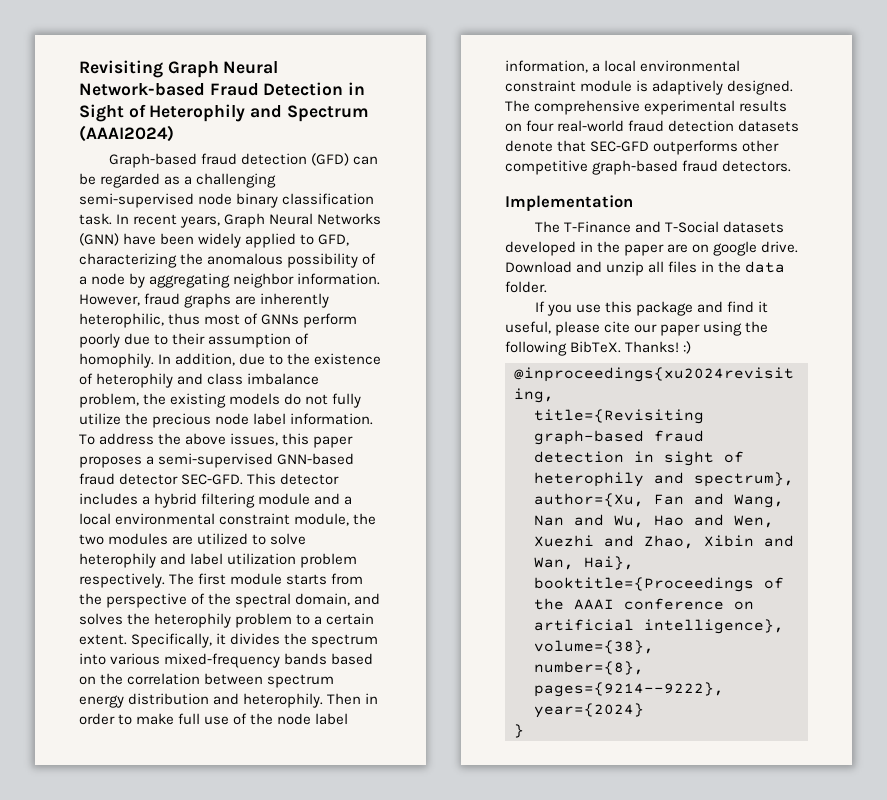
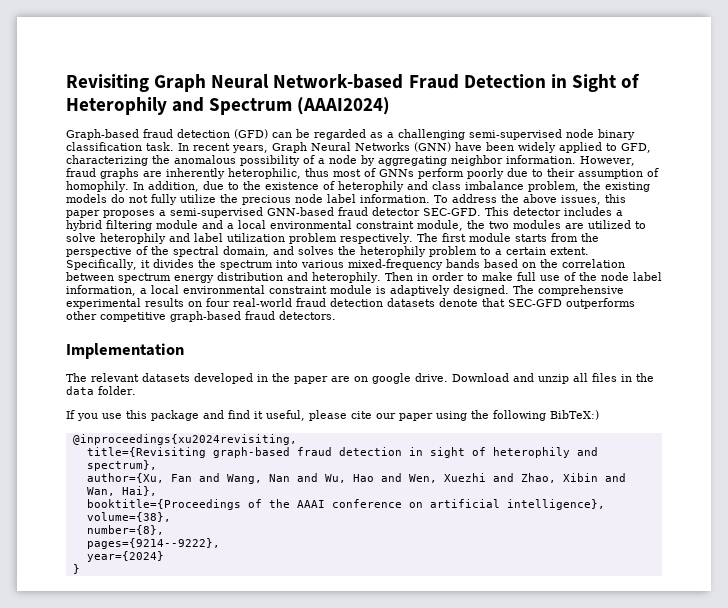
- The T-Finance and T-Social datasets developed in the paper are on google drive.
+ The relevant datasets developed in the paper are on google drive.
- If you use this package and find it useful, please cite our paper using the following BibTeX. Thanks! :)
+ If you use this package and find it useful, please cite our paper using the following BibTeX:)

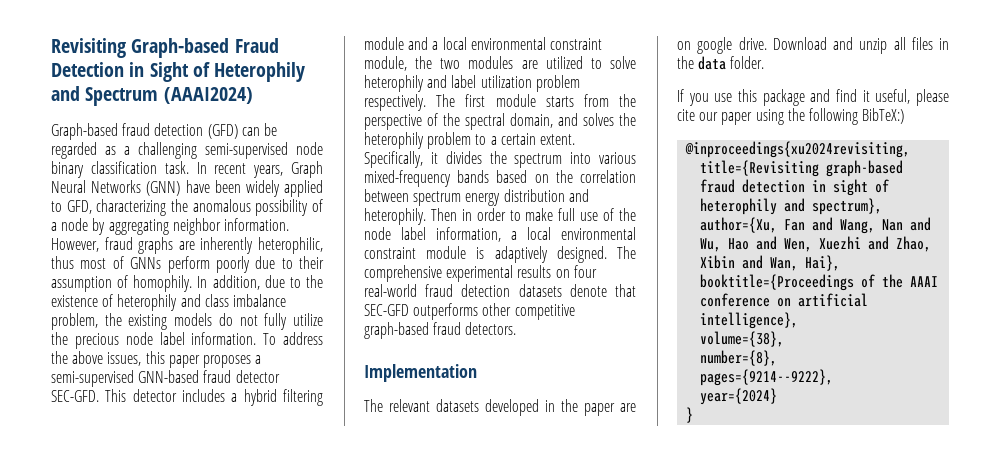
- Revisiting Graph Neural Network-based Fraud Detection in Sight of Heterophily and Spectrum (AAAI2024)
+ Revisiting Graph-based Fraud Detection in Sight of Heterophily and Spectrum (AAAI2024)

